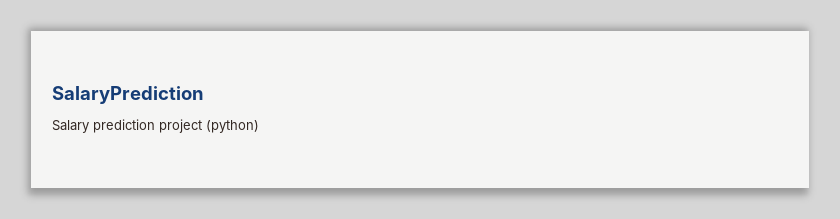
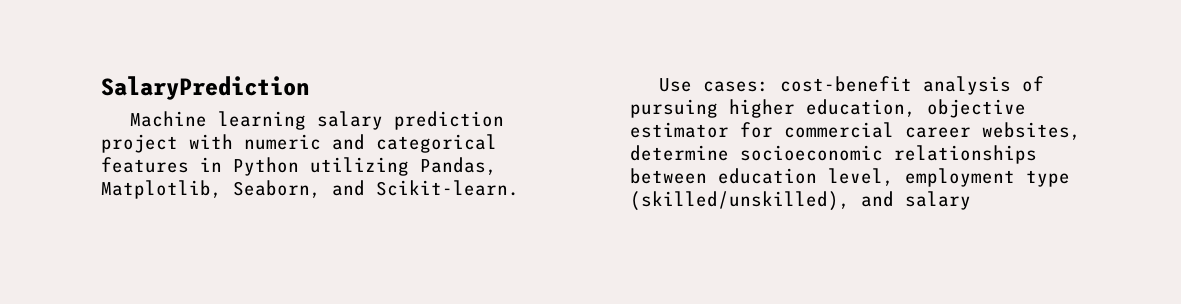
- Salary prediction project (python)
+ Machine learning salary prediction project with numeric and categorical features in Python utilizing Pandas, Matplotlib, Seaborn, and Scikit-learn.
+ Use cases: cost-benefit analysis of pursuing higher education, objective estimator for commercial career websites, determine socioeconomic relationships between education level, employment type (skilled/unskilled), and salary

